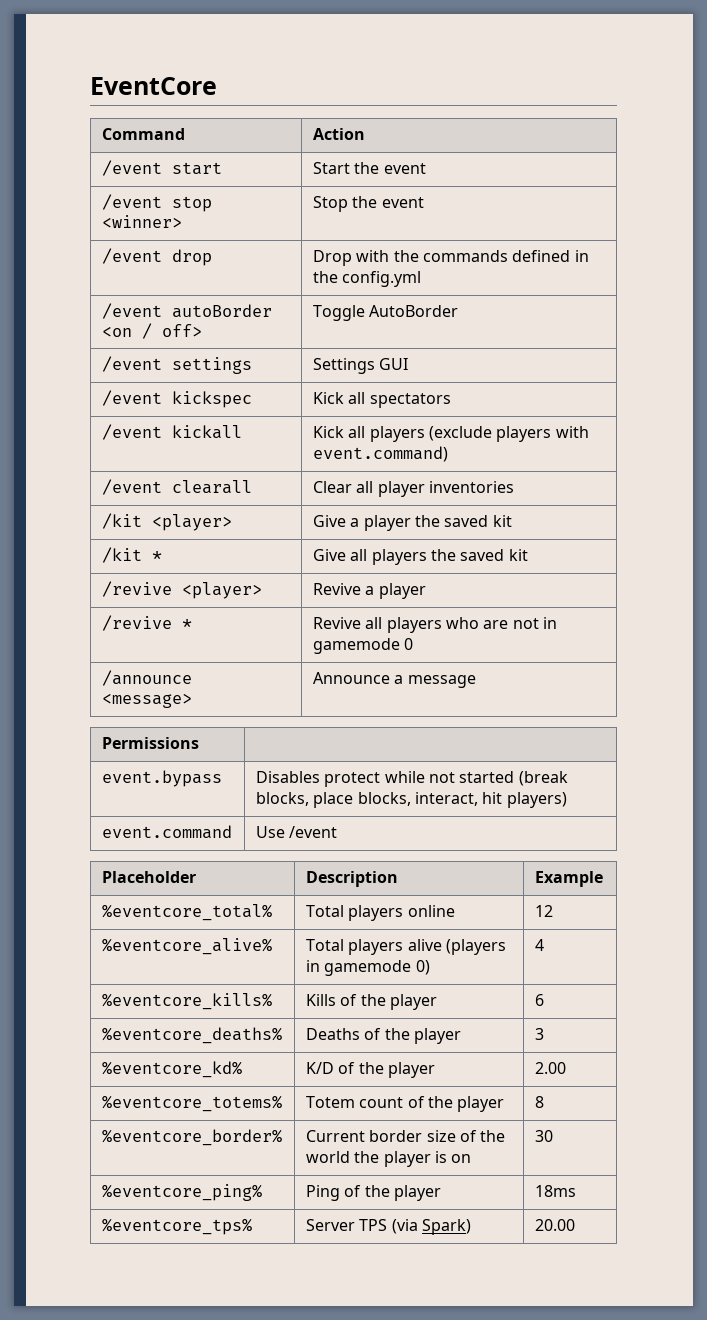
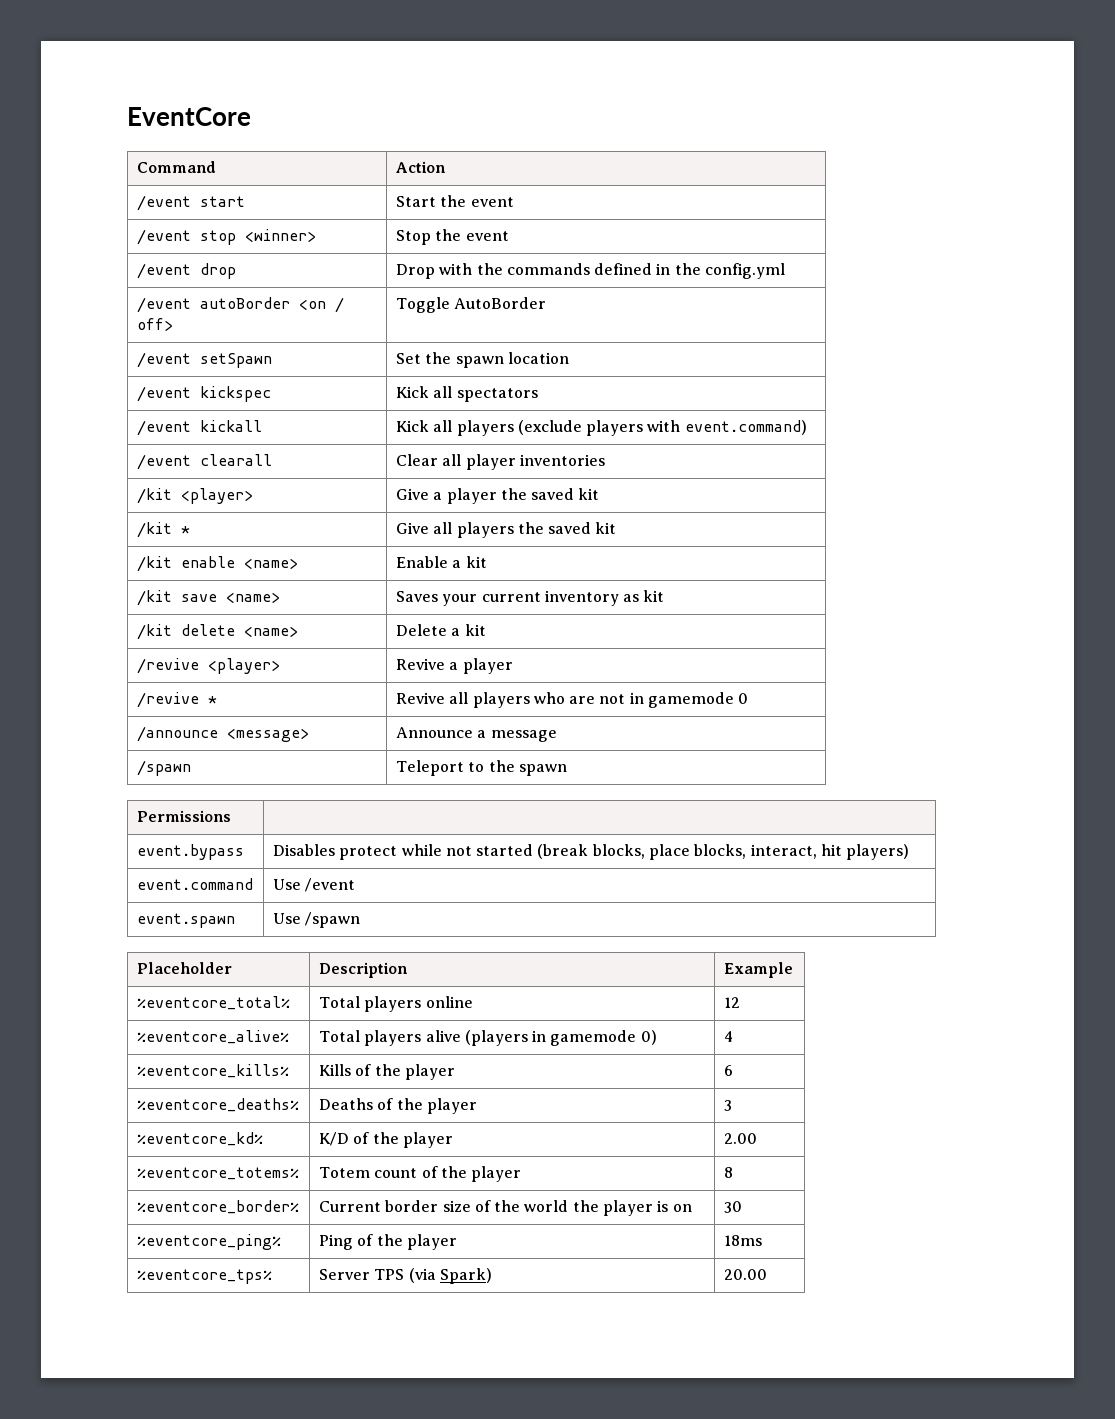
- /event settings | Settings GUI
+ /event setSpawn | Set the spawn location
+ /kit enable <name> | Enable a kit
+ /kit save <name> | Saves your current inventory as kit
+ /kit delete <name> | Delete a kit
+ /spawn | Teleport to the spawn
+ event.spawn | Use /spawn

